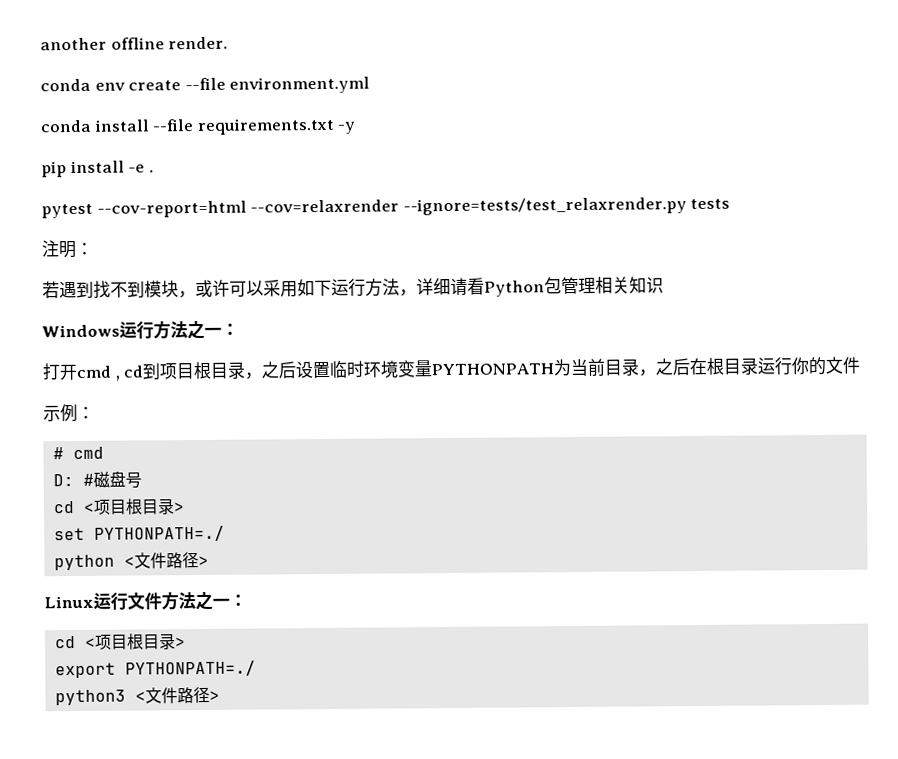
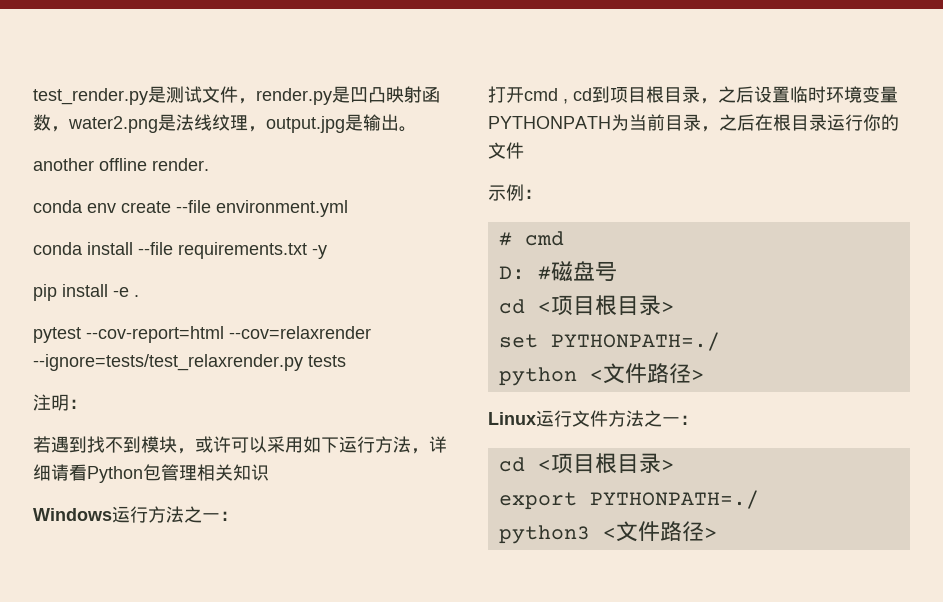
+ test_render.py是测试文件，render.py是凹凸映射函数，water2.png是法线纹理，output.jpg是输出。

